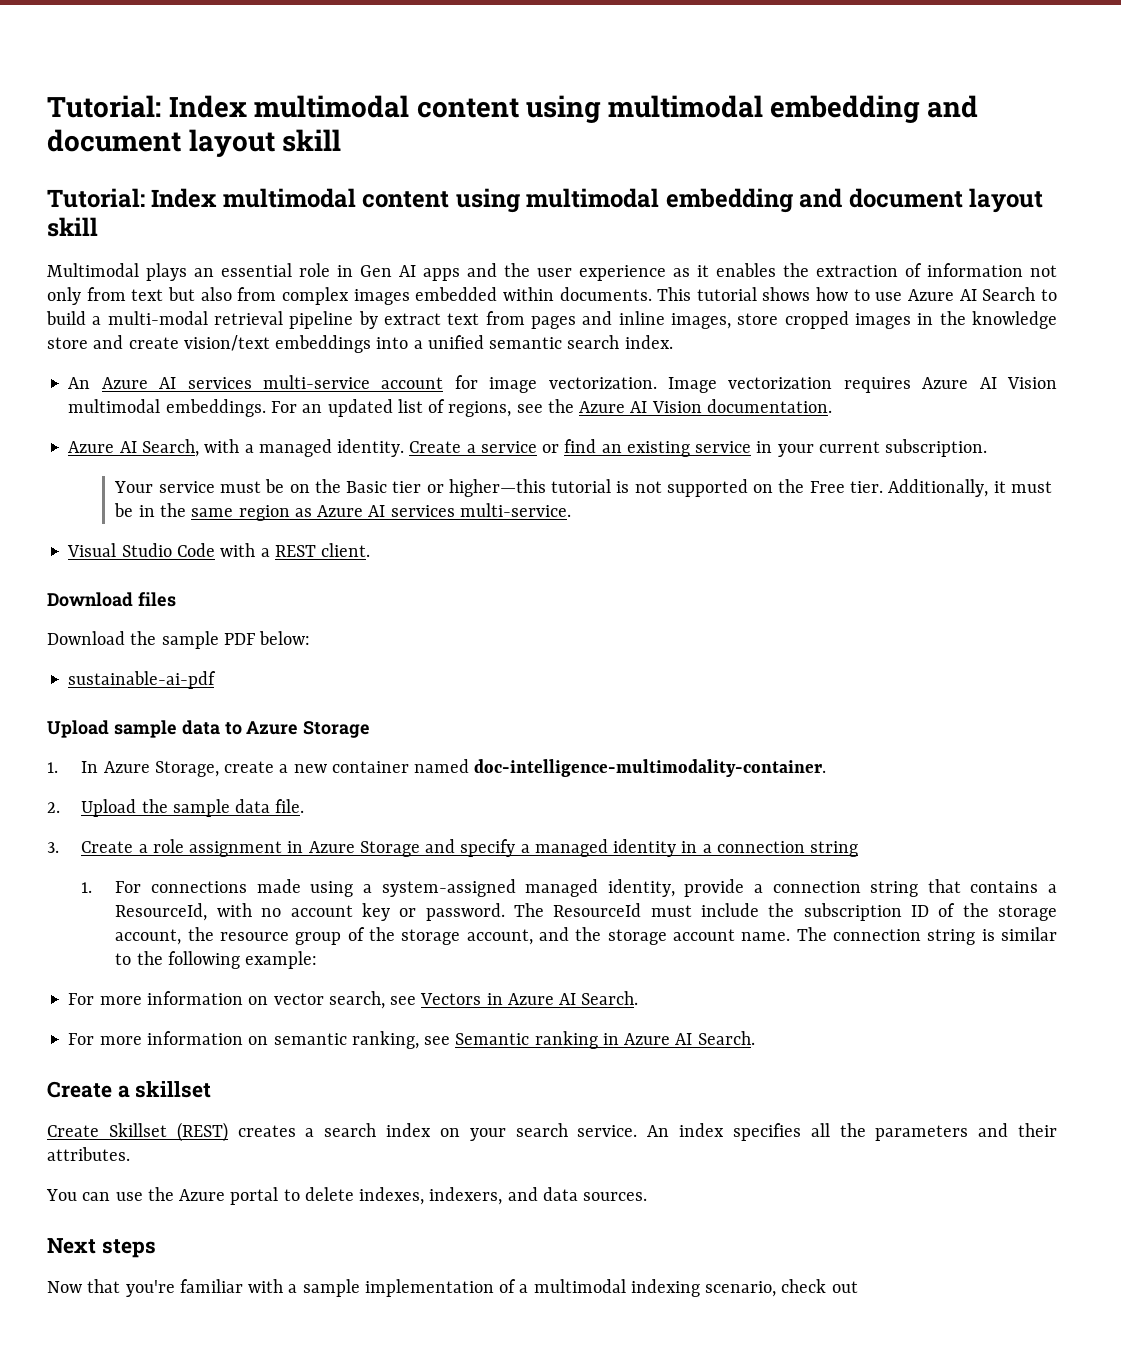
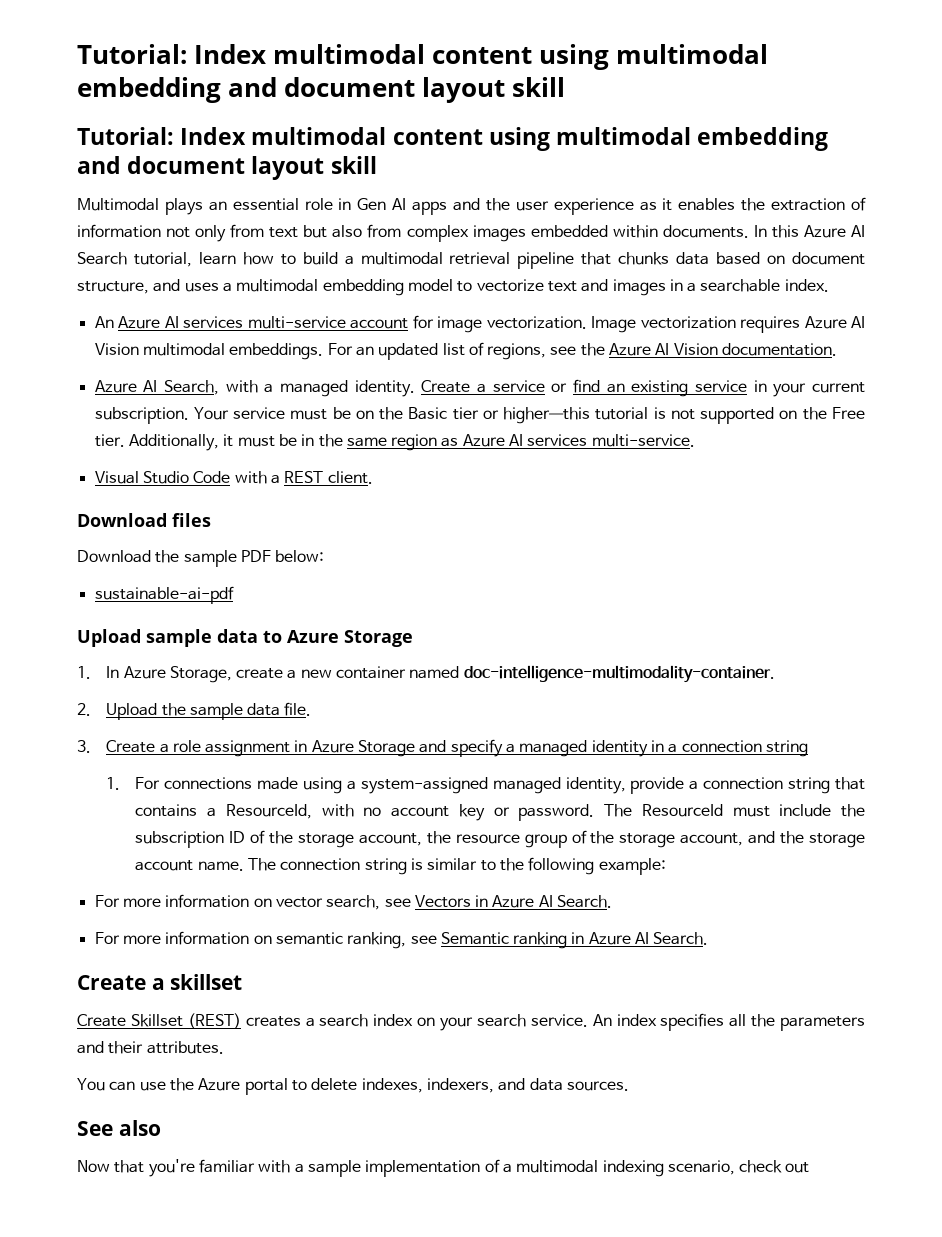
- This tutorial shows how to use Azure AI Search to build a multi-modal retrieval pipeline by extract text from pages and inline images, store cropped images in the knowledge store and create vision/text embeddings into a unified semantic search index.
+ In this Azure AI Search tutorial, learn how to build a multimodal retrieval pipeline that chunks data based on document structure, and uses a multimodal embedding model to vectorize text and images in a searchable index.
- Create a service or find an existing service in your current subscription.
- Your service must be on the Basic tier or higher—this tutorial is not supported on the Free tier.
+ Create a service or find an existing service in your current subscription. Your service must be on the Basic tier or higher—this tutorial is not supported on the Free tier.
- Next steps
+ See also

